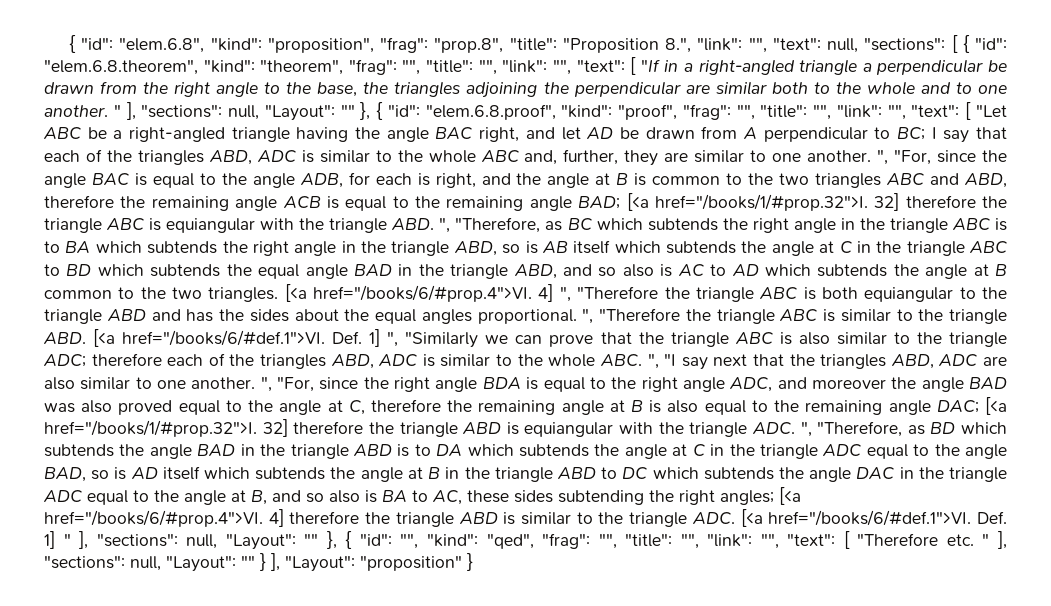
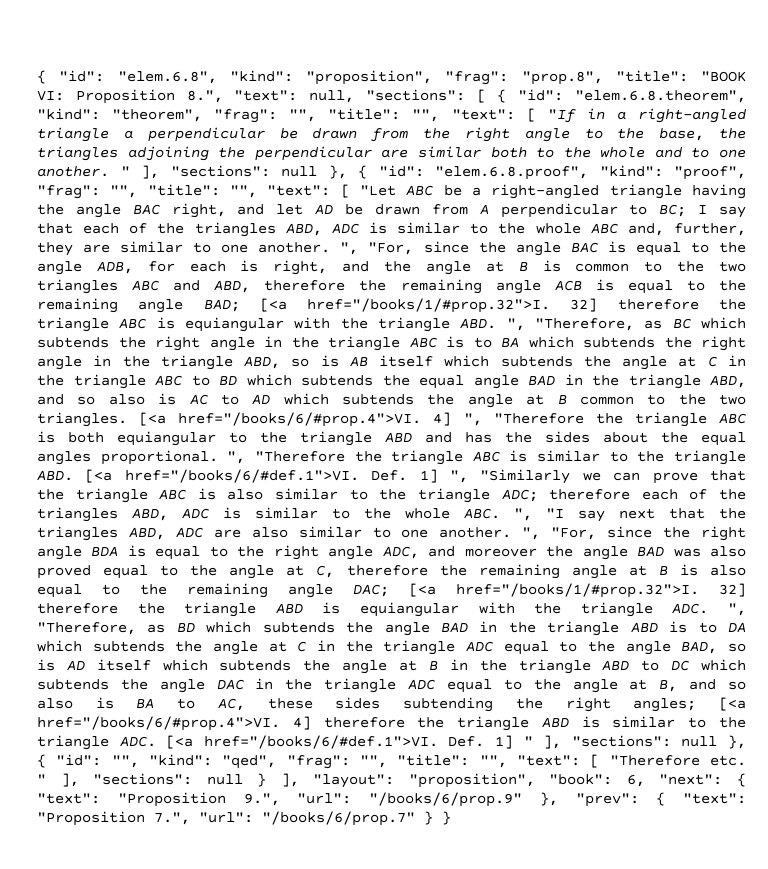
- { "id": "elem.6.8", "kind": "proposition", "frag": "prop.8", "title": "Proposition 8.", "link": "", "text": null, "sections": [ { "id": "elem.6.8.theorem", "kind": "theorem", "frag": "", "title": "", "link": "", "text": [ "If in a right-angled triangle a perpendicular be drawn from the right angle to the base, the triangles adjoining the perpendicular are similar both to the whole and to one another.
+ { "id": "elem.6.8", "kind": "proposition", "frag": "prop.8", "title": "BOOK VI: Proposition 8.", "text": null, "sections": [ { "id": "elem.6.8.theorem", "kind": "theorem", "frag": "", "title": "", "text": [ "If in a right-angled triangle a perpendicular be drawn from the right angle to the base, the triangles adjoining the perpendicular are similar both to the whole and to one another.
- " ], "sections": null, "Layout": "" }, { "id": "elem.6.8.proof", "kind": "proof", "frag": "", "title": "", "link": "", "text": [ "Let ABC be a right-angled triangle having the angle BAC right, and let AD be drawn from A perpendicular to BC; I say that each of the triangles ABD, ADC is similar to the whole ABC and, further, they are similar to one another.
+ " ], "sections": null }, { "id": "elem.6.8.proof", "kind": "proof", "frag": "", "title": "", "text": [ "Let ABC be a right-angled triangle having the angle BAC right, and let AD be drawn from A perpendicular to BC; I say that each of the triangles ABD, ADC is similar to the whole ABC and, further, they are similar to one another.
- [<a href="/books/6/#prop.4">VI. 4] therefore the triangle ABD is similar to the triangle ADC. [<a href="/books/6/#def.1">VI. Def. 1] " ], "sections": null, "Layout": "" }, { "id":
+ [<a href="/books/6/#prop.4">VI. 4] therefore the triangle ABD is similar to the triangle ADC. [<a href="/books/6/#def.1">VI. Def. 1] " ], "sections": null }, { "id":
- "qed", "frag": "", "title": "", "link": "", "text":
+ "qed", "frag": "", "title": "", "text":
- null, "Layout": "" } ], "Layout": "proposition" }
+ null } ], "layout": "proposition", "book": 6, "next": { "text": "Proposition 9.", "url": "/books/6/prop.9" }, "prev": { "text": "Proposition 7.", "url": "/books/6/prop.7" } }

